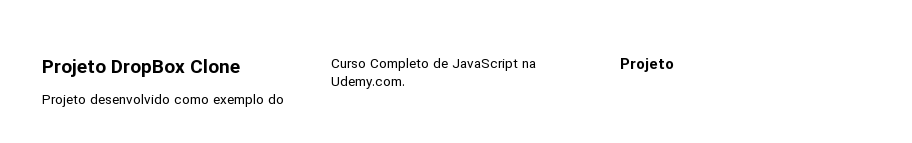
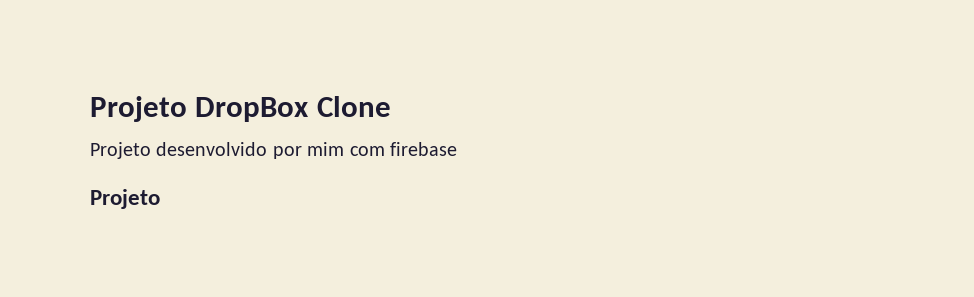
- Projeto desenvolvido como exemplo do Curso Completo de JavaScript na Udemy.com.
+ Projeto desenvolvido por mim com firebase

